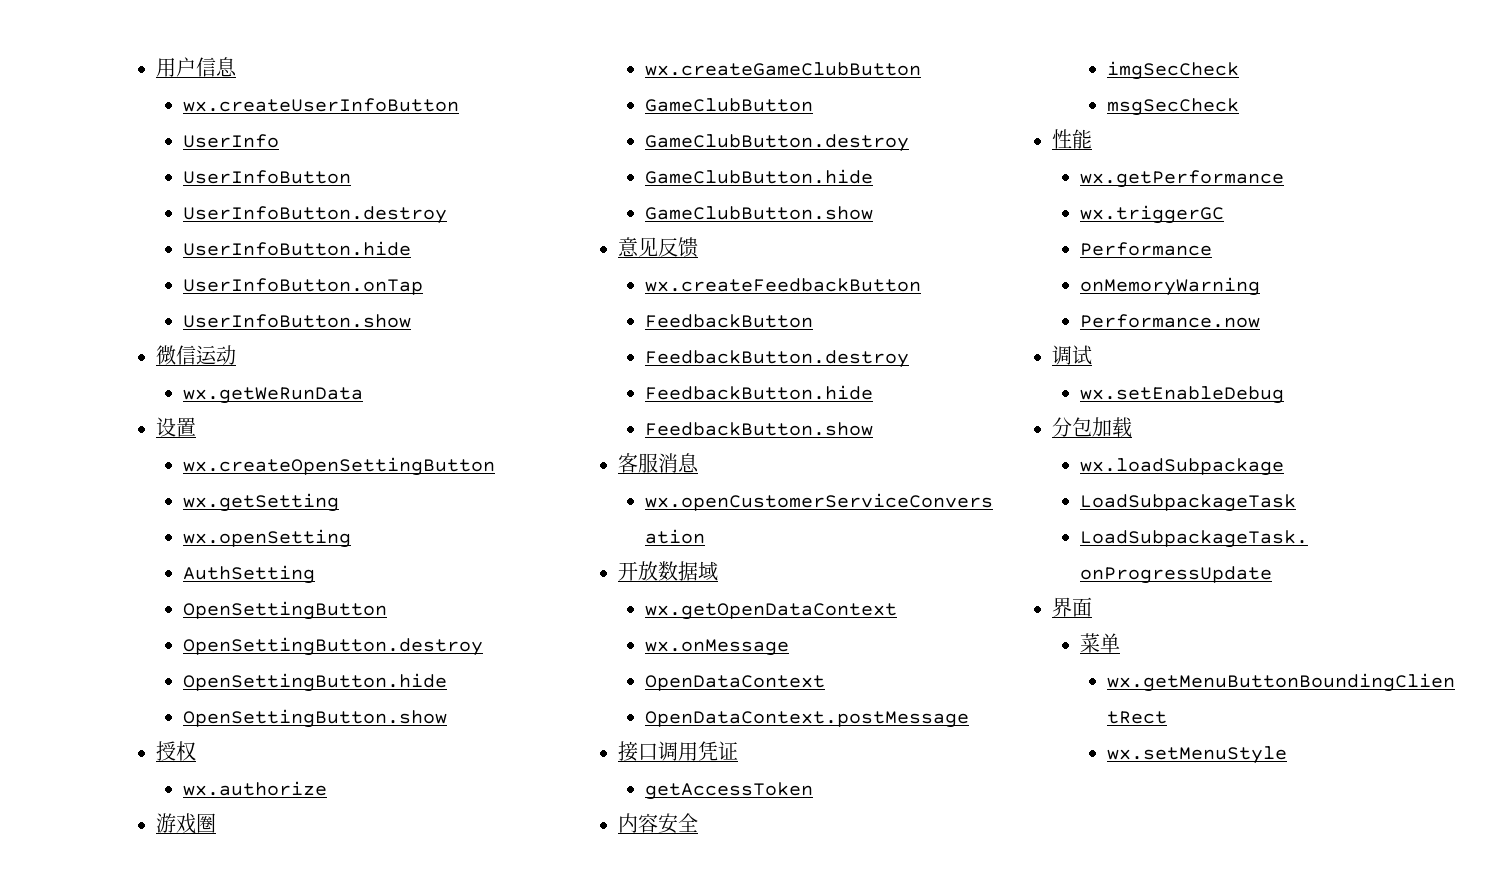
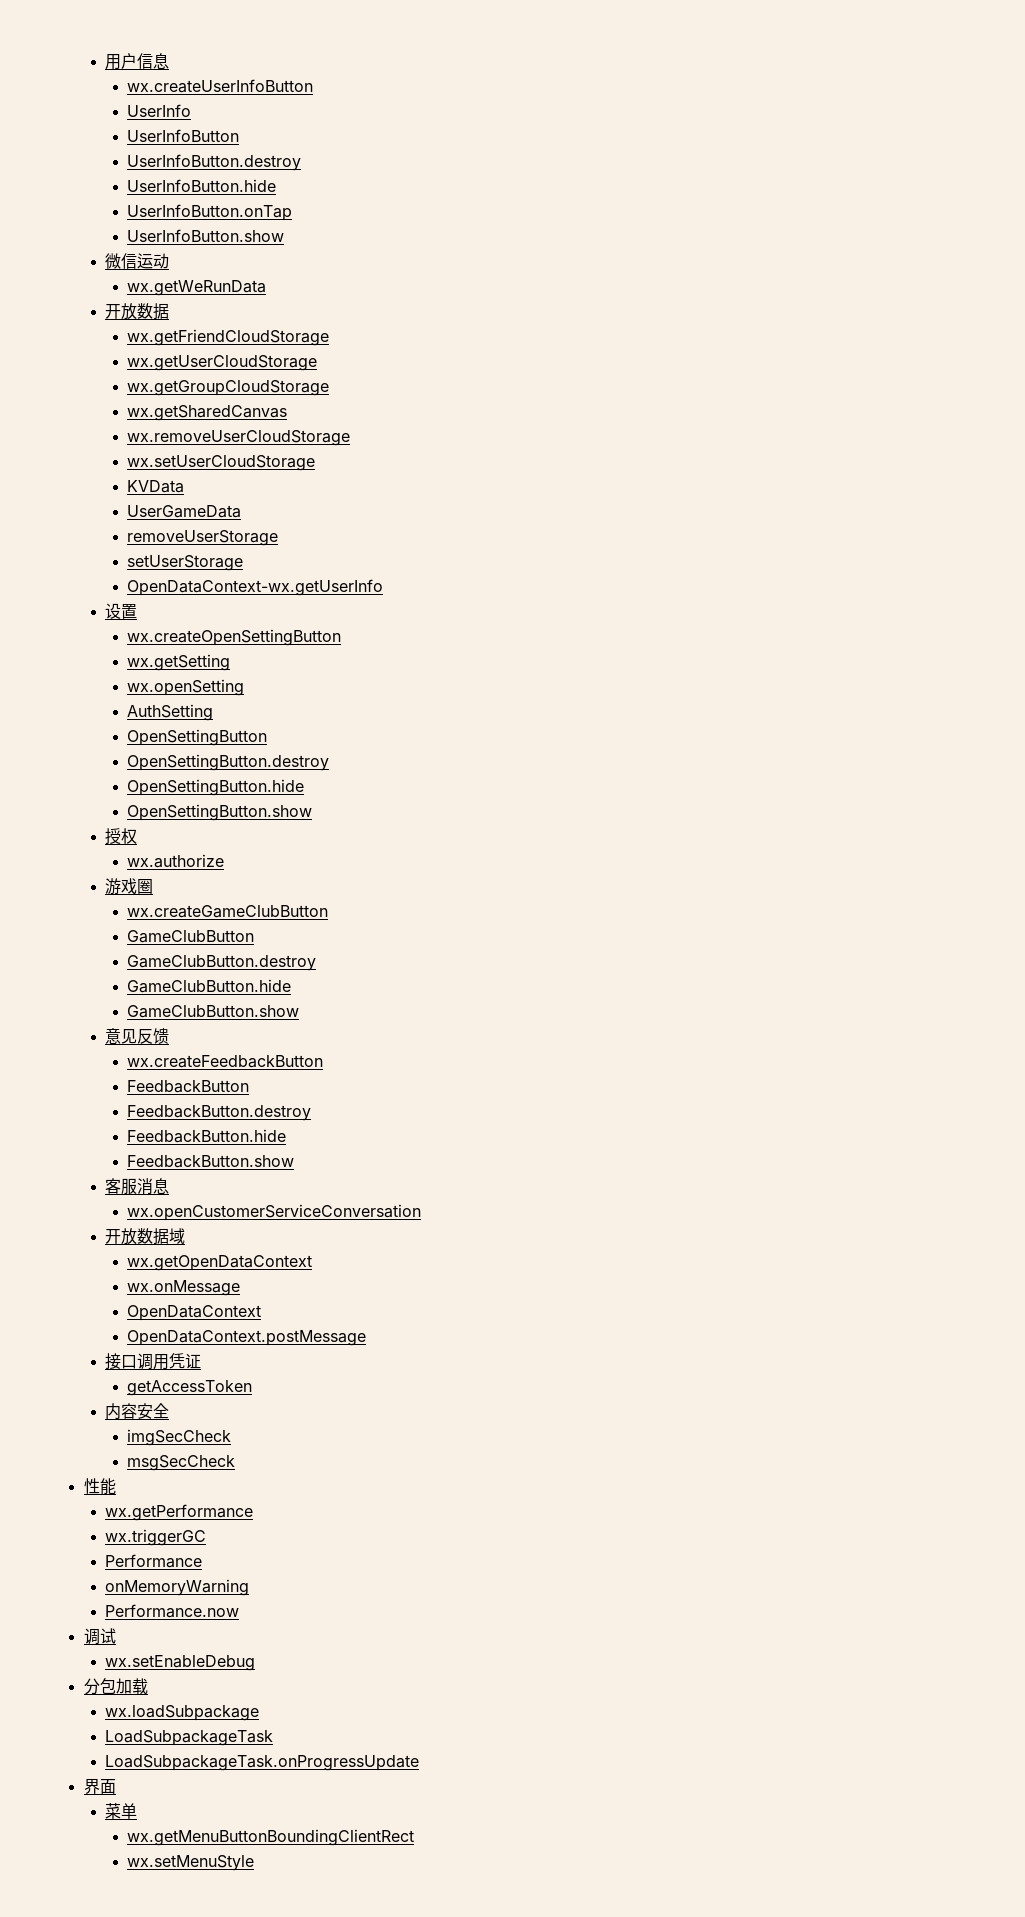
  wx.getWeRunData
+ 开放数据
+ wx.getFriendCloudStorage
+ wx.getUserCloudStorage
+ wx.getGroupCloudStorage
+ wx.getSharedCanvas
+ wx.removeUserCloudStorage
+ wx.setUserCloudStorage
+ KVData
+ UserGameData
+ removeUserStorage
+ setUserStorage
+ OpenDataContext-wx.getUserInfo

